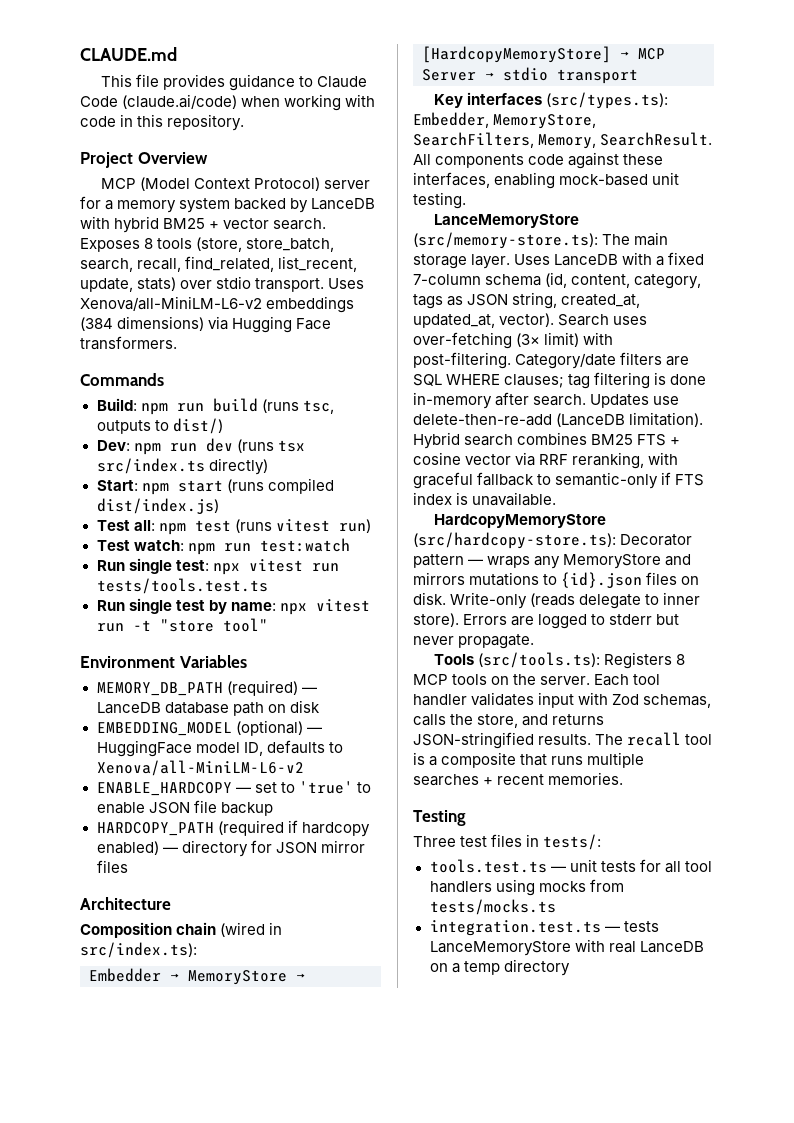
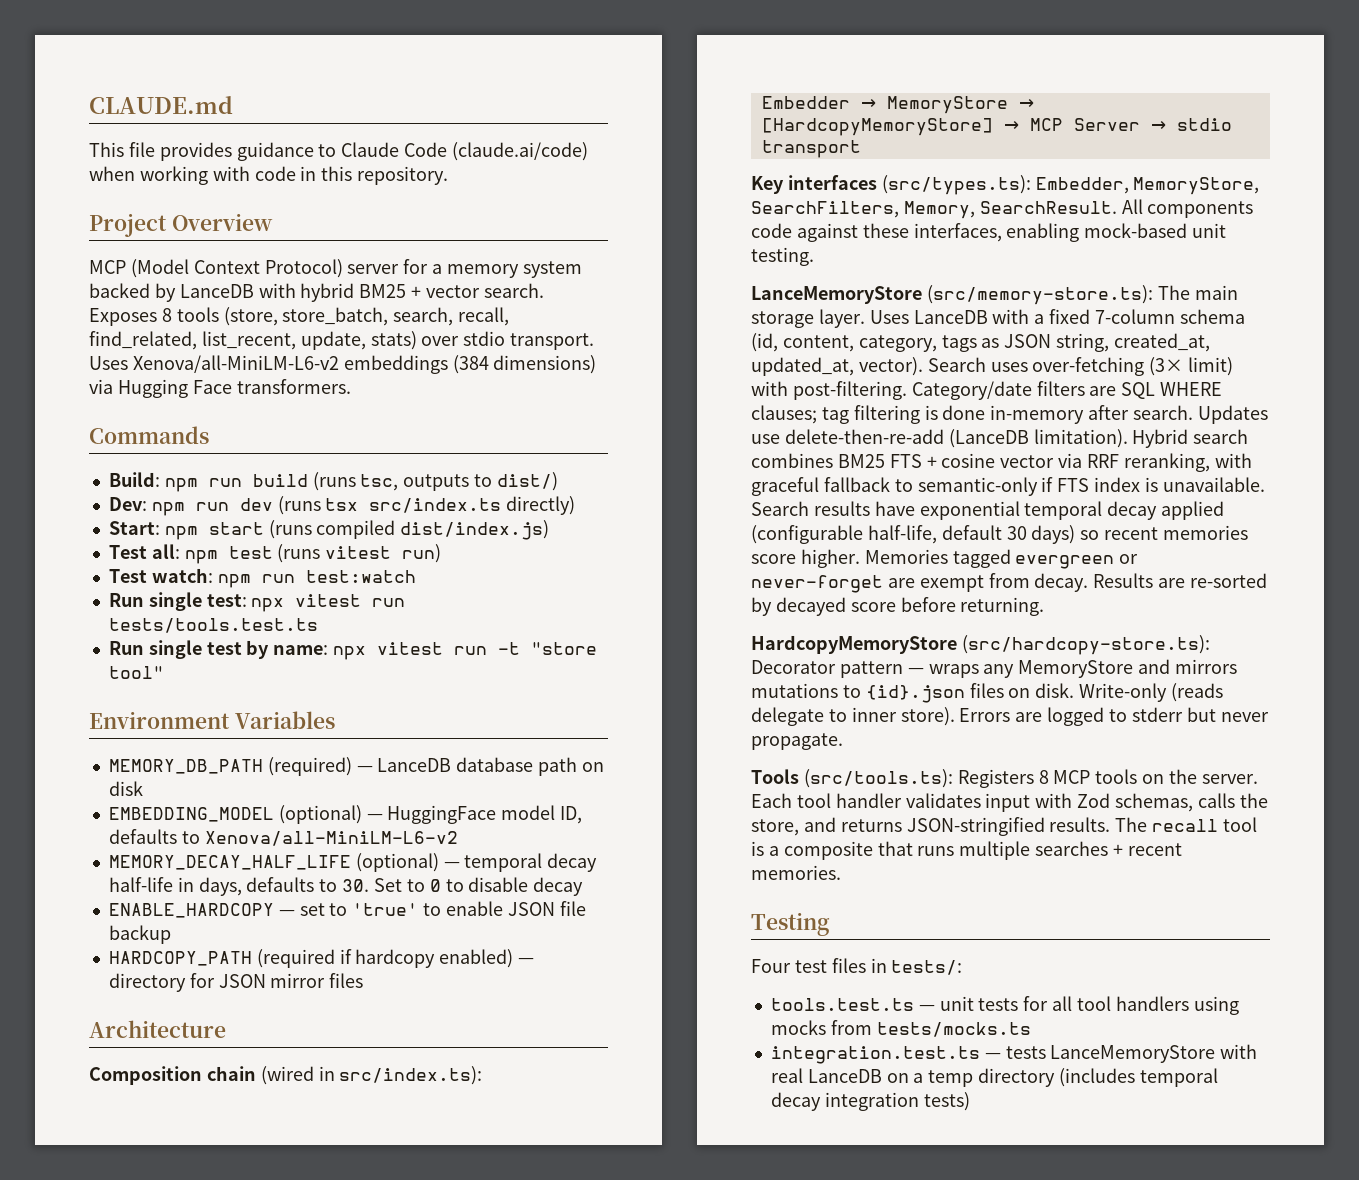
+ MEMORY_DECAY_HALF_LIFE (optional) — temporal decay half-life in days, defaults to 30. Set to 0 to disable decay
+ Search results have exponential temporal decay applied (configurable half-life, default 30 days) so recent memories score higher. Memories tagged evergreen or never-forget are exempt from decay. Results are re-sorted by decayed score before returning.
- Three test files in tests/:
+ Four test files in tests/:
- integration.test.ts — tests LanceMemoryStore with real LanceDB on a temp directory
+ integration.test.ts — tests LanceMemoryStore with real LanceDB on a temp directory (includes temporal decay integration tests)

